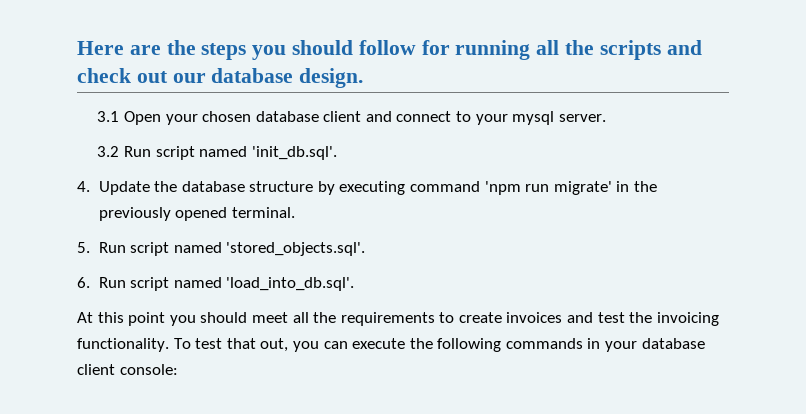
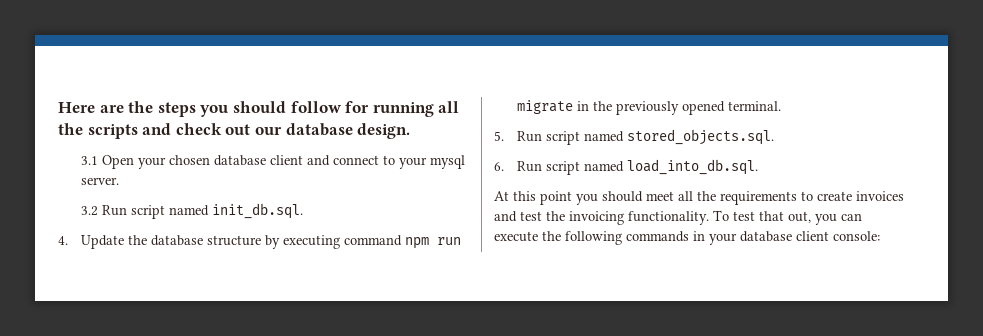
- 3.2 Run script named 'init_db.sql'.
+ 3.2 Run script named init_db.sql.
- 4. Update the database structure by executing command 'npm run migrate' in the previously opened terminal.
+ 4. Update the database structure by executing command npm run migrate in the previously opened terminal.
- 5. Run script named 'stored_objects.sql'.
+ 5. Run script named stored_objects.sql.
- 6. Run script named 'load_into_db.sql'.
+ 6. Run script named load_into_db.sql.

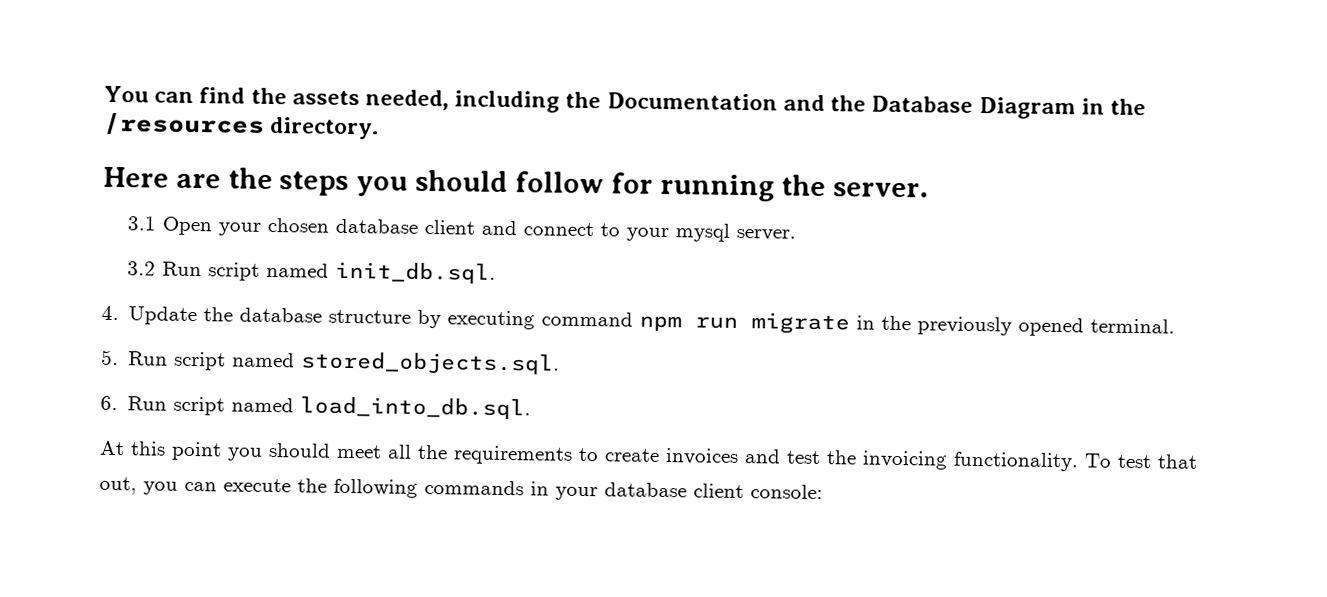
+ You can find the assets needed, including the Documentation and the Database Diagram in the /resources directory.
- Here are the steps you should follow for running all the scripts and check out our database design.
+ Here are the steps you should follow for running the server.

